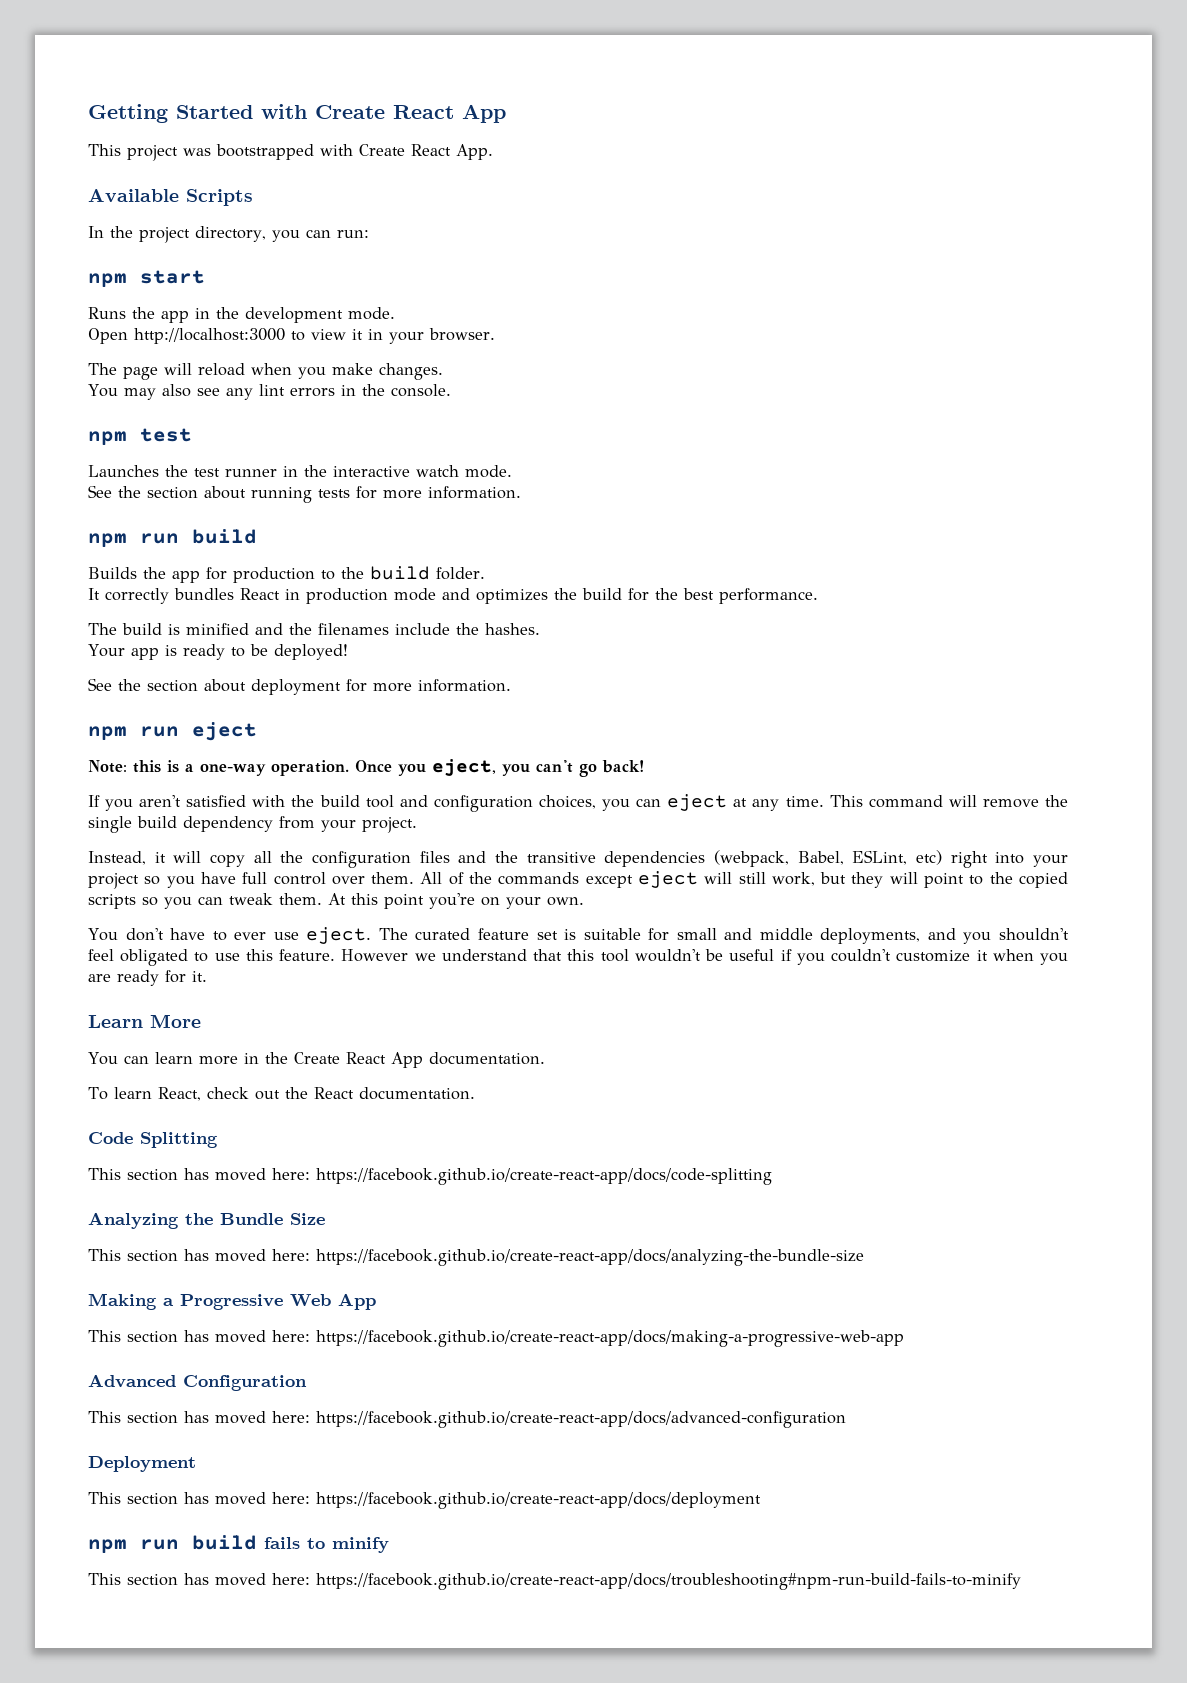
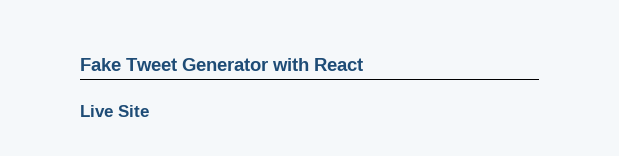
- Getting Started with Create React App
- This project was bootstrapped with Create React App.
- Available Scripts
- In the project directory, you can run:
- npm start
- Runs the app in the development mode.
- Open http://localhost:3000 to view it in your browser.
- The page will reload when you make changes.
- You may also see any lint errors in the console.
- npm test
- Launches the test runner in the interactive watch mode.
- See the section about running tests for more information.
- npm run build
- Builds the app for production to the build folder.
- It correctly bundles React in production mode and optimizes the build for the best performance.
- The build is minified and the filenames include the hashes.
- Your app is ready to be deployed!
- See the section about deployment for more information.
- npm run eject
- Note: this is a one-way operation. Once you eject, you can't go back!
- If you aren't satisfied with the build tool and configuration choices, you can eject at any time. This command will remove the single build dependency from your project.
- Instead, it will copy all the configuration files and the transitive dependencies (webpack, Babel, ESLint, etc) right into your project so you have full control over them. All of the commands except eject will still work, but they will point to the copied scripts so you can tweak them. At this point you're on your own.
- You don't have to ever use eject. The curated feature set is suitable for small and middle deployments, and you shouldn't feel obligated to use this feature. However we understand that this tool wouldn't be useful if you couldn't customize it when you are ready for it.
- Learn More
- You can learn more in the Create React App documentation.
- To learn React, check out the React documentation.
- Code Splitting
- This section has moved here: https://facebook.github.io/create-react-app/docs/code-splitting
- Analyzing the Bundle Size
- This section has moved here: https://facebook.github.io/create-react-app/docs/analyzing-the-bundle-size
- Making a Progressive Web App
- This section has moved here: https://facebook.github.io/create-react-app/docs/making-a-progressive-web-app
- Advanced Configuration
- This section has moved here: https://facebook.github.io/create-react-app/docs/advanced-configuration
- Deployment
- This section has moved here: https://facebook.github.io/create-react-app/docs/deployment
- npm run build fails to minify
- This section has moved here: https://facebook.github.io/create-react-app/docs/troubleshooting#npm-run-build-fails-to-minify
+ Fake Tweet Generator with React
+ Live Site

